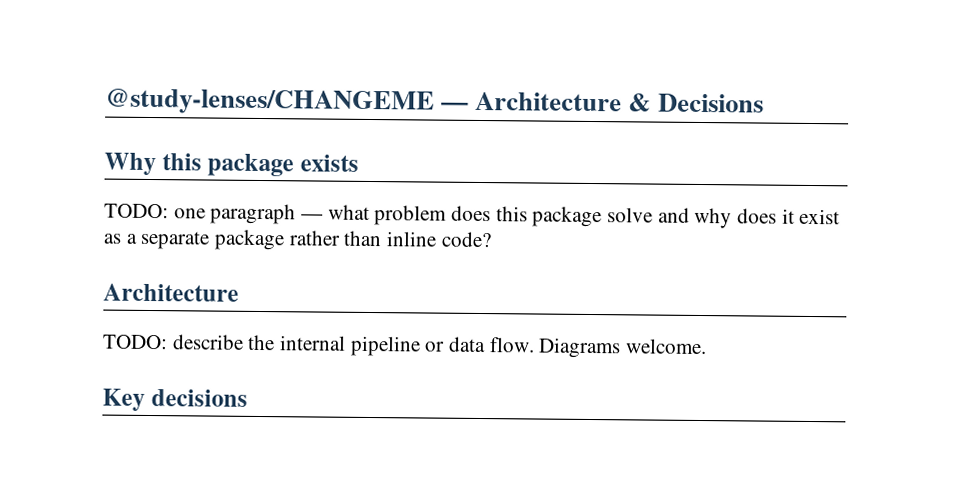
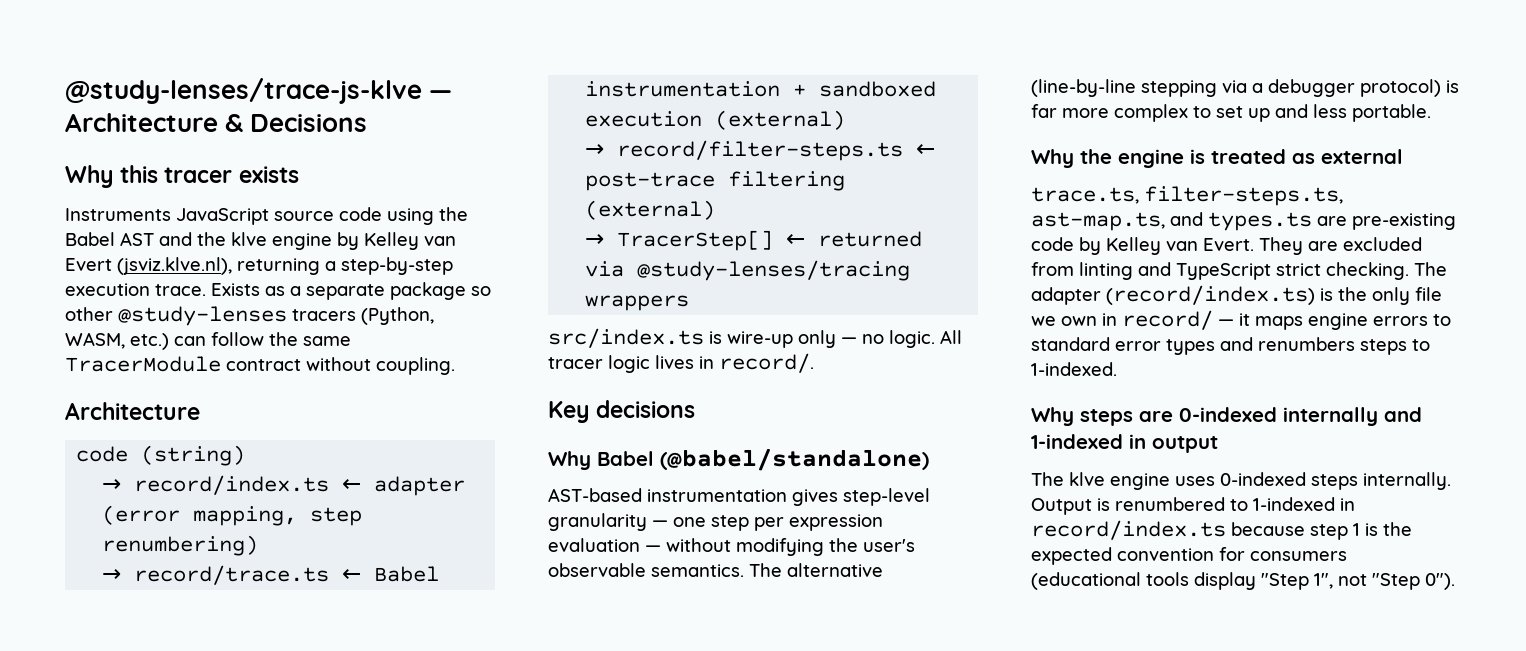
- @study-lenses/CHANGEME — Architecture & Decisions
+ @study-lenses/trace-js-klve — Architecture & Decisions
- Why this package exists
+ Why this tracer exists
- TODO: one paragraph — what problem does this package solve and why does it exist as a separate package rather than inline code?
+ Instruments JavaScript source code using the Babel AST and the klve engine by Kelley van Evert (jsviz.klve.nl), returning a step-by-step execution trace. Exists as a separate package so other @study-lenses tracers (Python, WASM, etc.) can follow the same TracerModule contract without coupling.
  Architecture
- TODO: describe the internal pipeline or data flow. Diagrams welcome.
+ code (string)
+ → record/index.ts ← adapter (error mapping, step renumbering)
+ → record/trace.ts ← Babel instrumentation + sandboxed execution (external)
+ → record/filter-steps.ts ← post-trace filtering (external)
+ → TracerStep[] ← returned via @study-lenses/tracing wrappers
+ src/index.ts is wire-up only — no logic. All tracer logic lives in record/.
  Key decisions
+ Why Babel (@babel/standalone)
+ AST-based instrumentation gives step-level granularity — one step per expression evaluation — without modifying the user's observable semantics. The alternative (line-by-line stepping via a debugger protocol) is far more complex to set up and less portable.
+ Why the engine is treated as external
+ trace.ts, filter-steps.ts, ast-map.ts, and types.ts are pre-existing code by Kelley van Evert. They are excluded from linting and TypeScript strict checking. The adapter (record/index.ts) is the only file we own in record/ — it maps engine errors to standard error types and renumbers steps to 1-indexed.
+ Why steps are 0-indexed internally and 1-indexed in output
+ The klve engine uses 0-indexed steps internally. Output is renumbered to 1-indexed in record/index.ts because step 1 is the expected convention for consumers (educational tools display "Step 1", not "Step 0").

